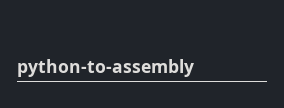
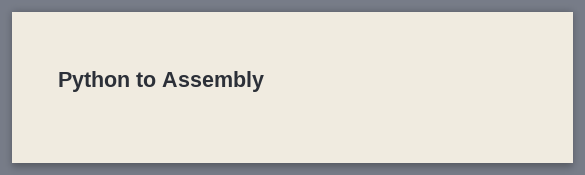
- python-to-assembly
+ Python to Assembly

